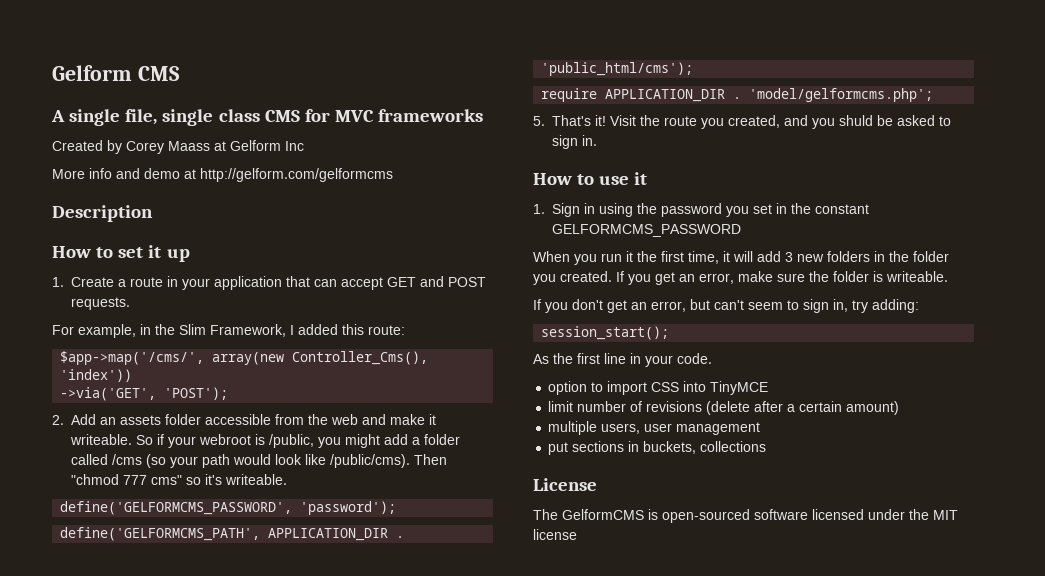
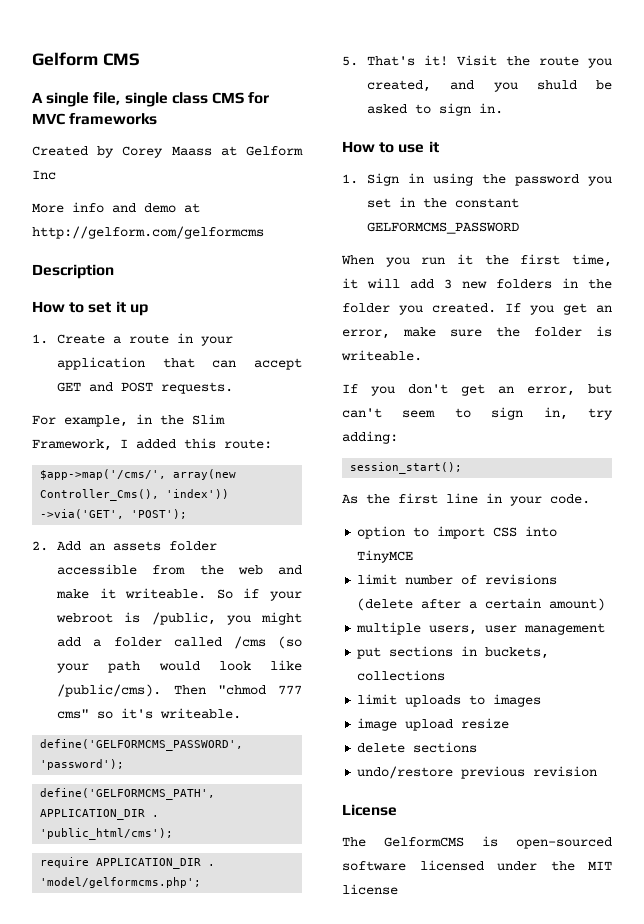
+ limit uploads to images
+ image upload resize
+ delete sections
+ undo/restore previous revision

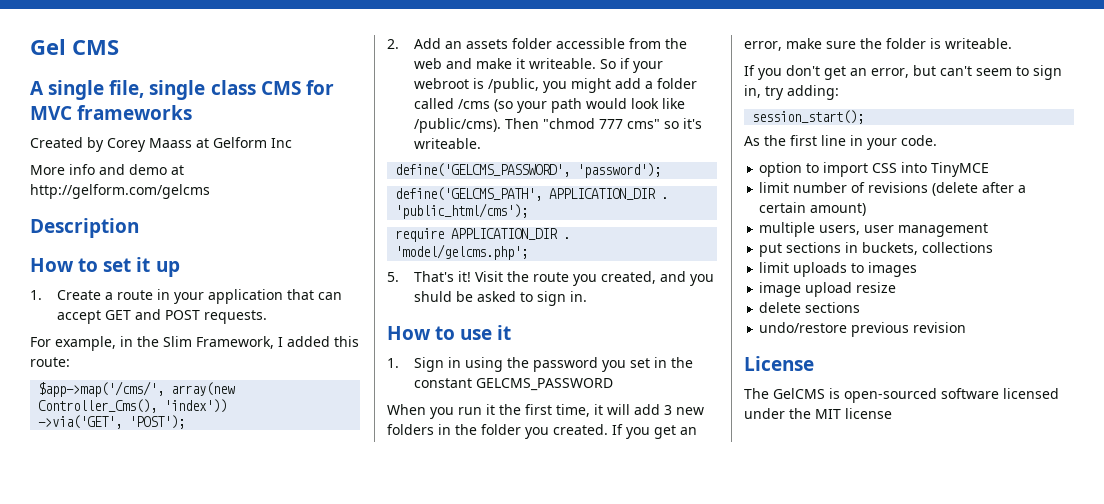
- Gelform CMS
+ Gel CMS
- More info and demo at http://gelform.com/gelformcms
+ More info and demo at http://gelform.com/gelcms
- define('GELFORMCMS_PASSWORD', 'password');
+ define('GELCMS_PASSWORD', 'password');
- define('GELFORMCMS_PATH', APPLICATION_DIR .
+ define('GELCMS_PATH', APPLICATION_DIR .
- 'model/gelformcms.php';
+ 'model/gelcms.php';
- 1. Sign in using the password you set in the constant GELFORMCMS_PASSWORD
+ 1. Sign in using the password you set in the constant GELCMS_PASSWORD
- The GelformCMS is open-sourced software licensed under the MIT license
+ The GelCMS is open-sourced software licensed under the MIT license

